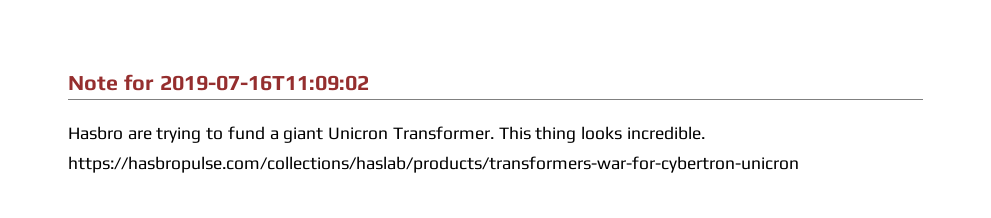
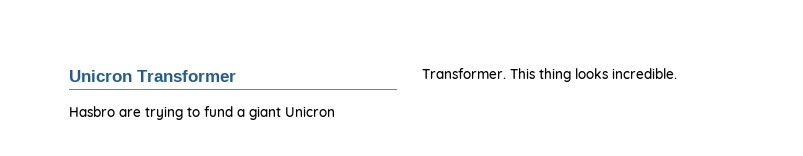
- Note for 2019-07-16T11:09:02
+ Unicron Transformer
- This thing looks incredible. https://hasbropulse.com/collections/haslab/products/transformers-war-for-cybertron-unicron
+ This thing looks incredible.

